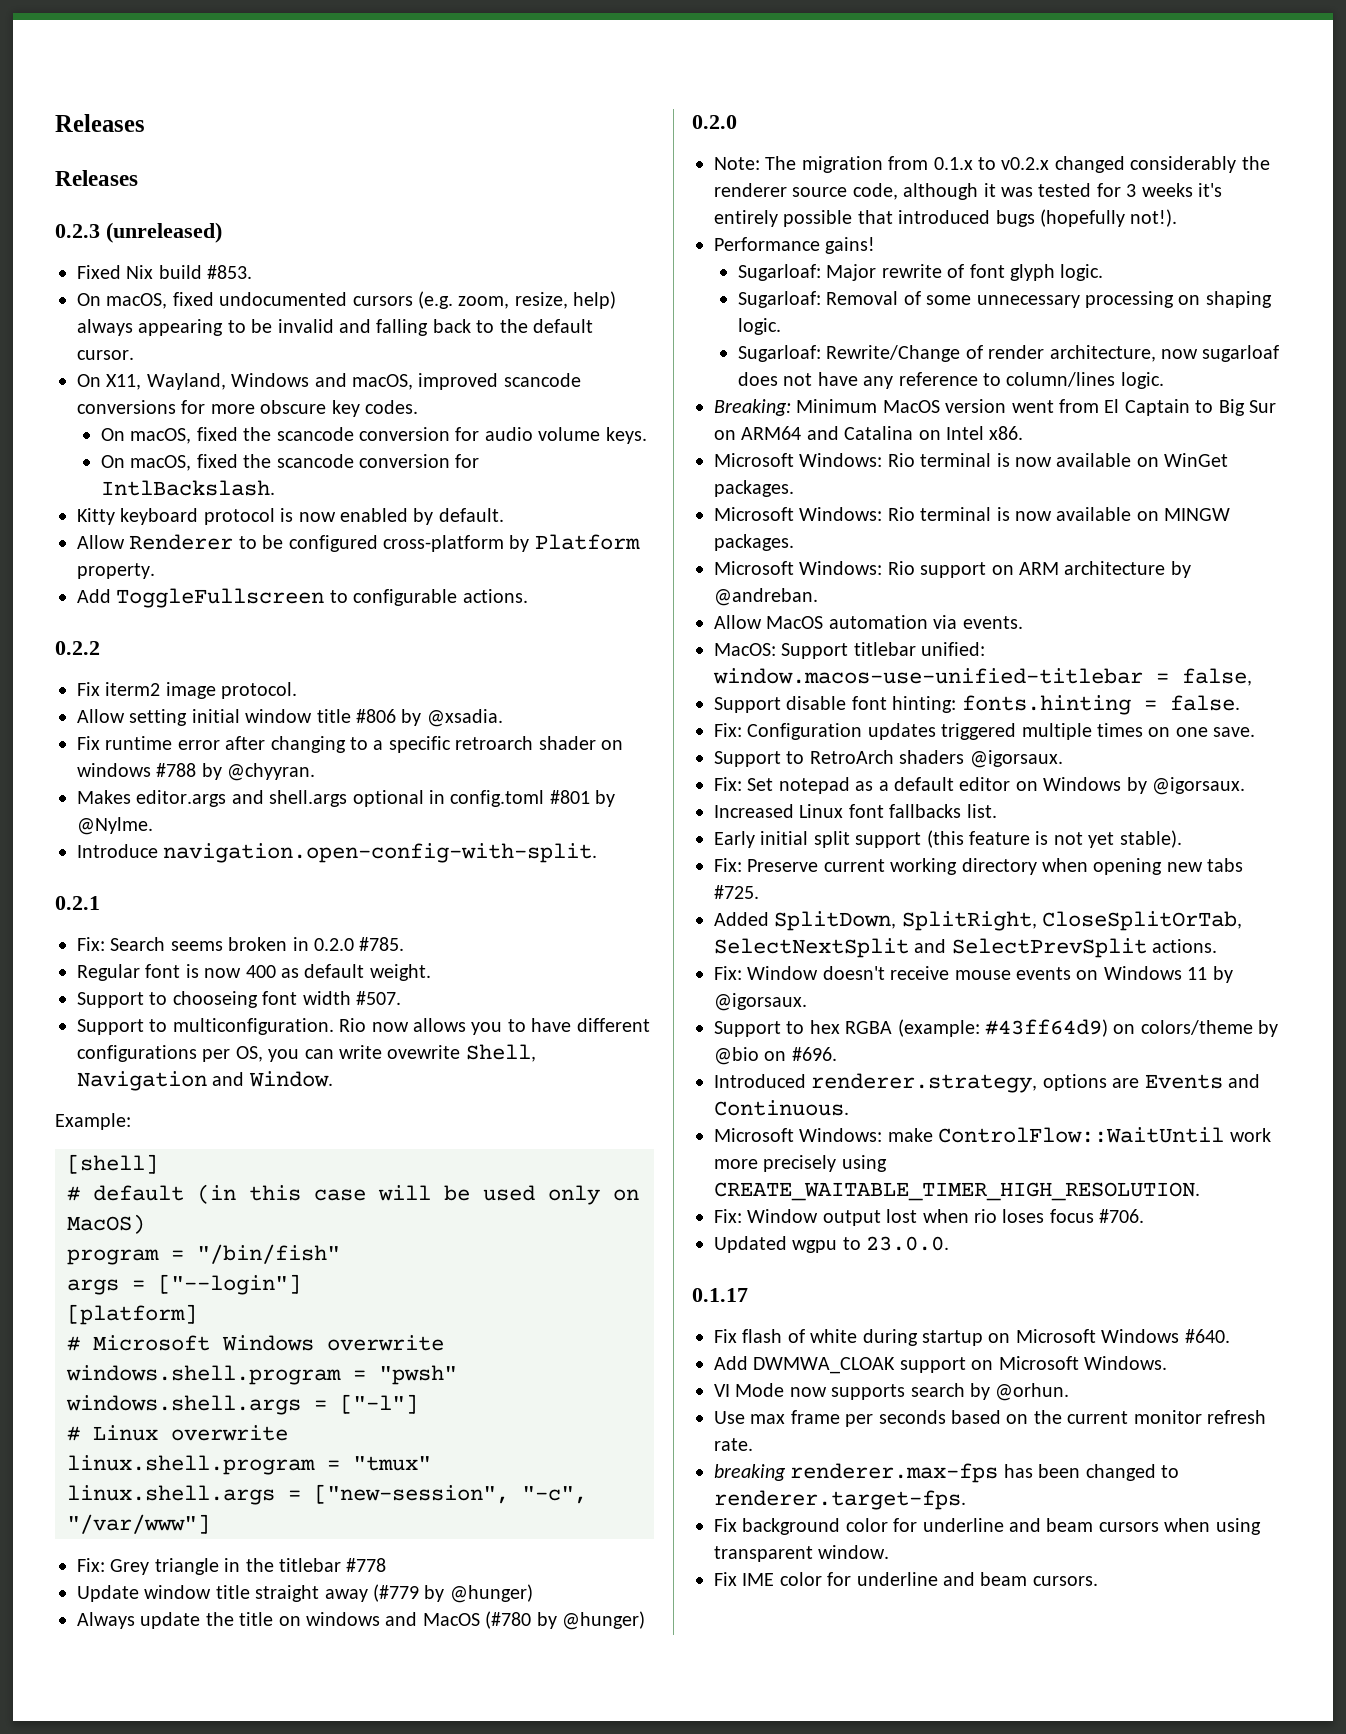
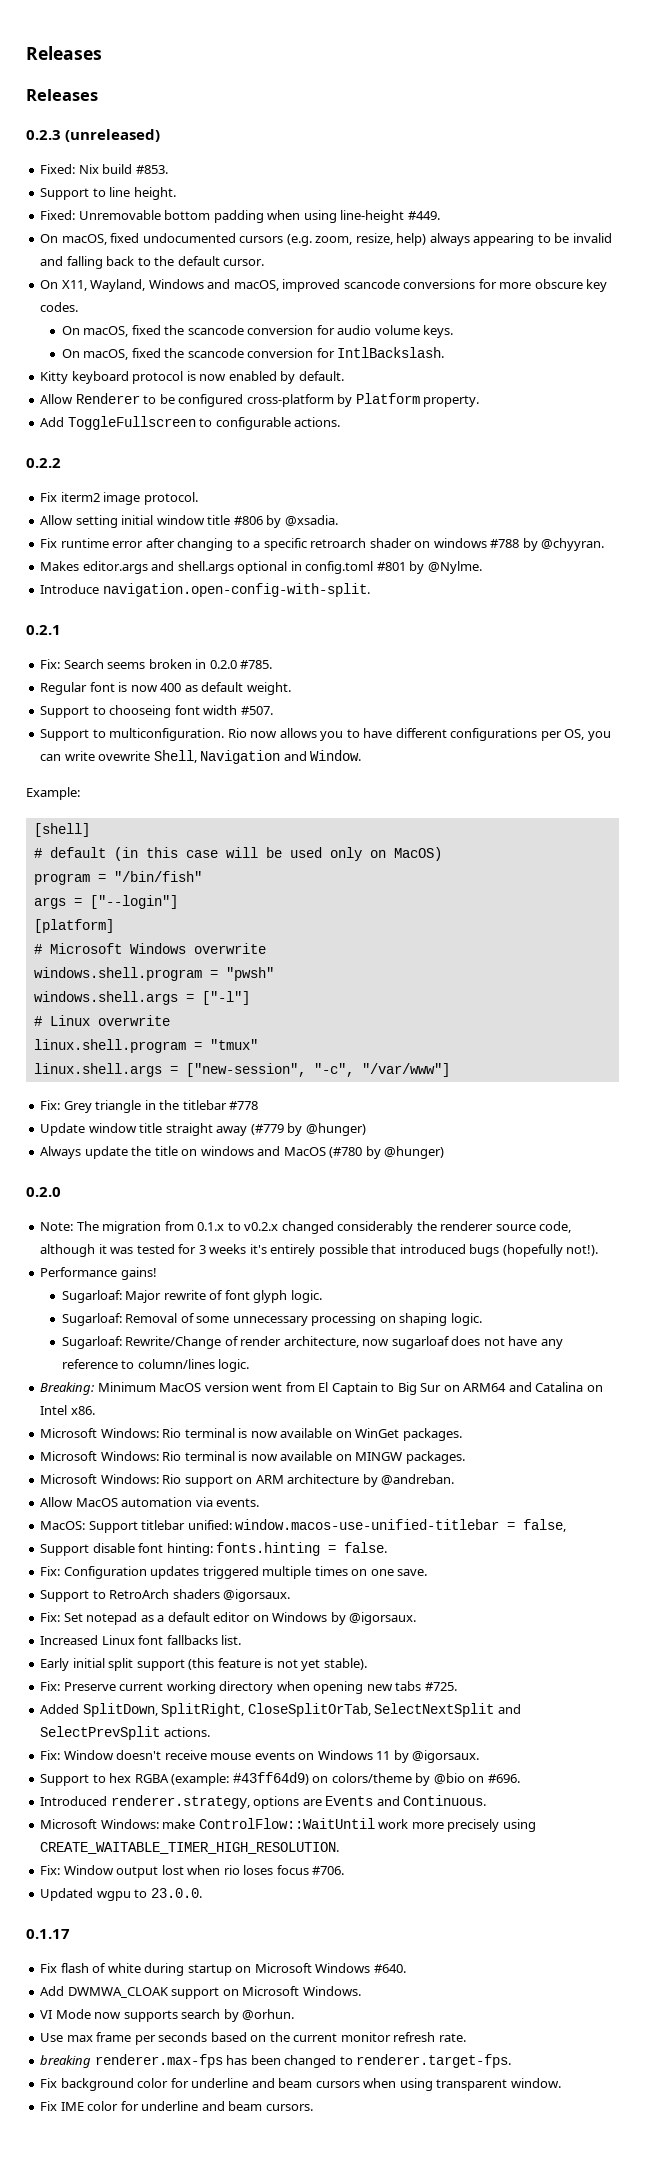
- Fixed Nix build #853.
+ Fixed: Nix build #853.
+ Support to line height.
+ Fixed: Unremovable bottom padding when using line-height #449.

